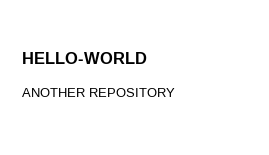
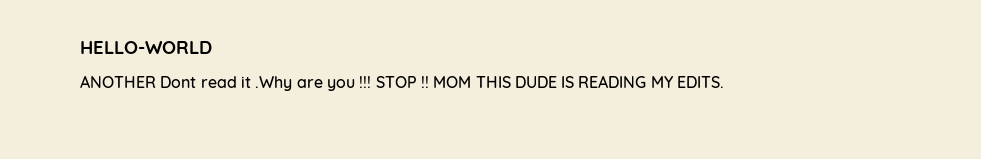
- ANOTHER REPOSITORY
+ ANOTHER Dont read it .Why are you !!! STOP !! MOM THIS DUDE IS READING MY EDITS.

